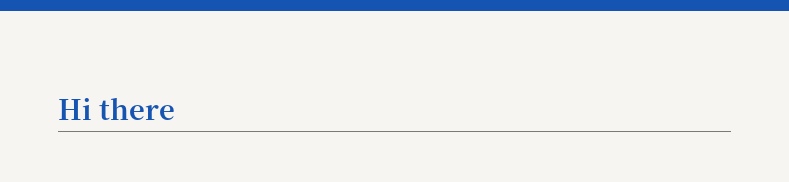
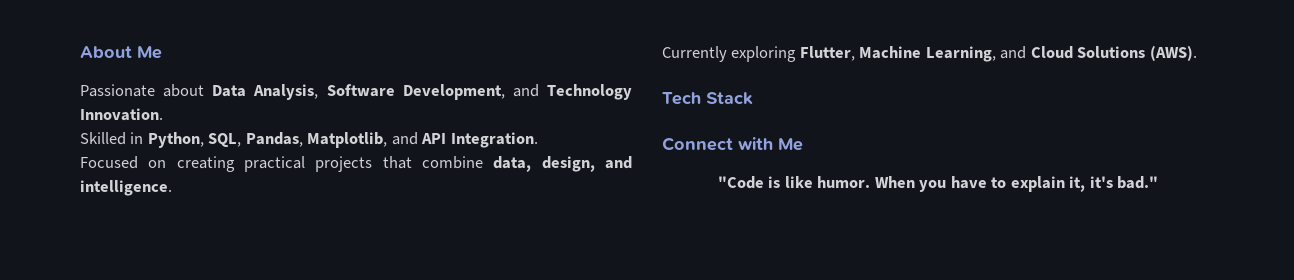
- Hi there
+ About Me
+ Passionate about Data Analysis, Software Development, and Technology Innovation.
+ Skilled in Python, SQL, Pandas, Matplotlib, and API Integration.
+ Focused on creating practical projects that combine data, design, and intelligence.
+ Currently exploring Flutter, Machine Learning, and Cloud Solutions (AWS).
+ Tech Stack
+ Connect with Me
+ "Code is like humor. When you have to explain it, it's bad."

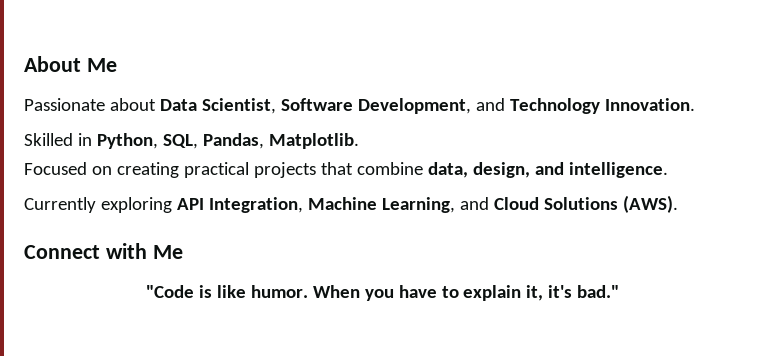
- Passionate about Data Analysis, Software Development, and Technology Innovation.
+ Passionate about Data Scientist, Software Development, and Technology Innovation.
- Skilled in Python, SQL, Pandas, Matplotlib, and API Integration.
+ Skilled in Python, SQL, Pandas, Matplotlib.
- Currently exploring Flutter, Machine Learning, and Cloud Solutions (AWS).
+ Currently exploring API Integration, Machine Learning, and Cloud Solutions (AWS).
- Tech Stack

